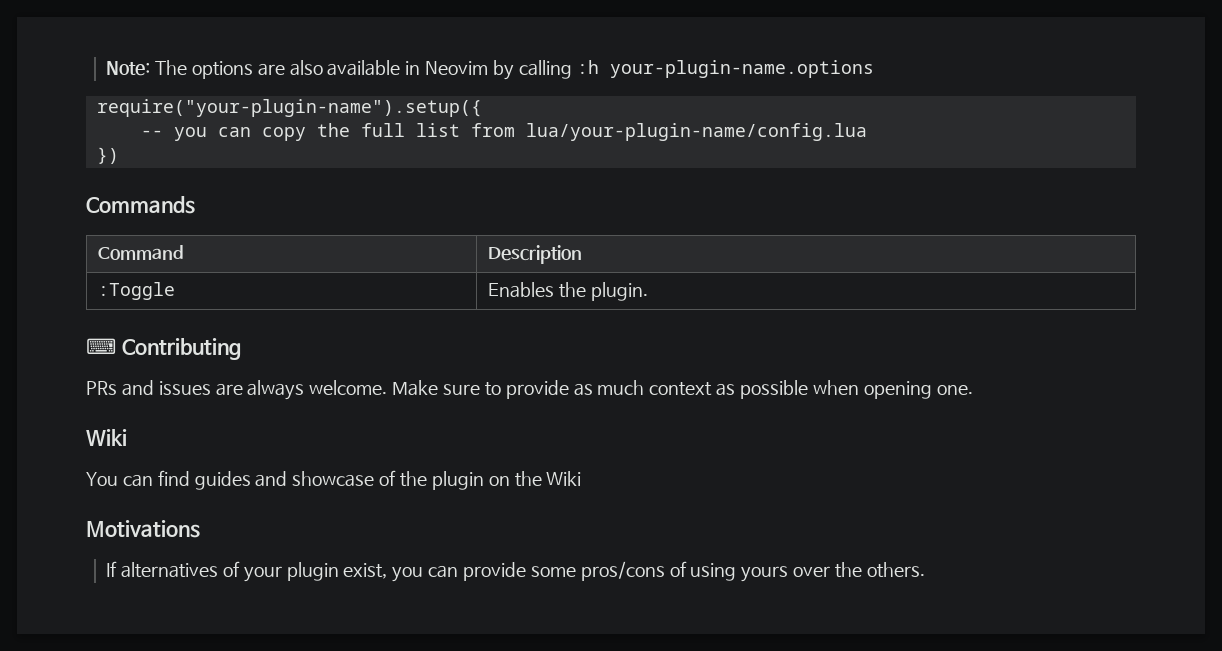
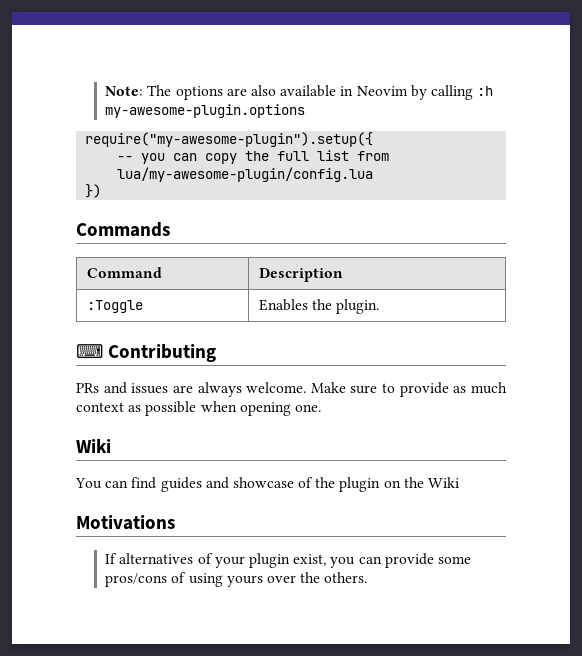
- Note: The options are also available in Neovim by calling :h your-plugin-name.options
- require("your-plugin-name").setup({
+ Note: The options are also available in Neovim by calling :h my-awesome-plugin.options
+ require("my-awesome-plugin").setup({
- -- you can copy the full list from lua/your-plugin-name/config.lua
+ -- you can copy the full list from lua/my-awesome-plugin/config.lua

